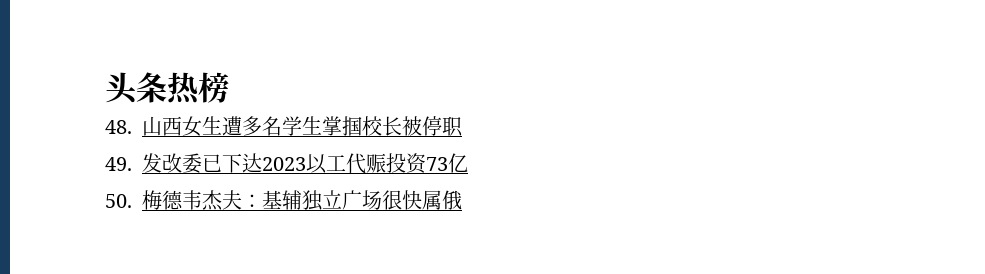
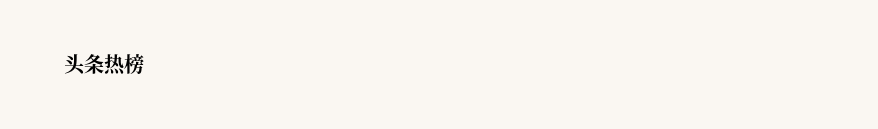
- 48.山西女生遭多名学生掌掴校长被停职
- 49.发改委已下达2023以工代赈投资73亿
- 50.梅德韦杰夫：基辅独立广场很快属俄

